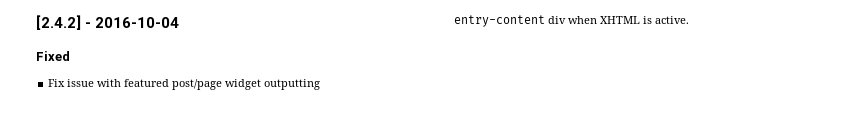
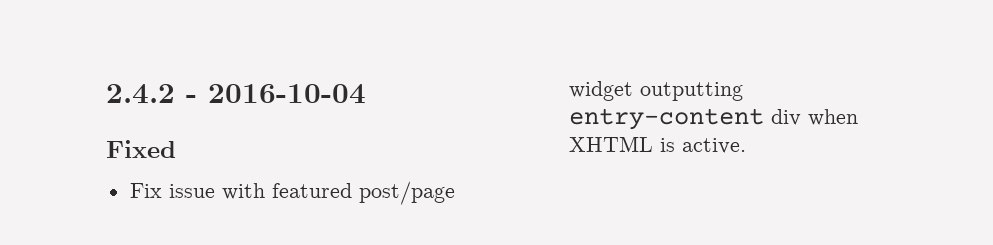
- [2.4.2] - 2016-10-04
+ 2.4.2 - 2016-10-04

